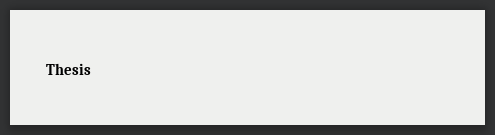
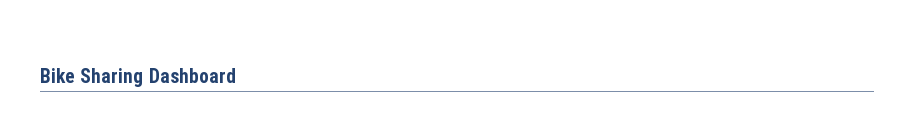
- Thesis
+ Bike Sharing Dashboard

